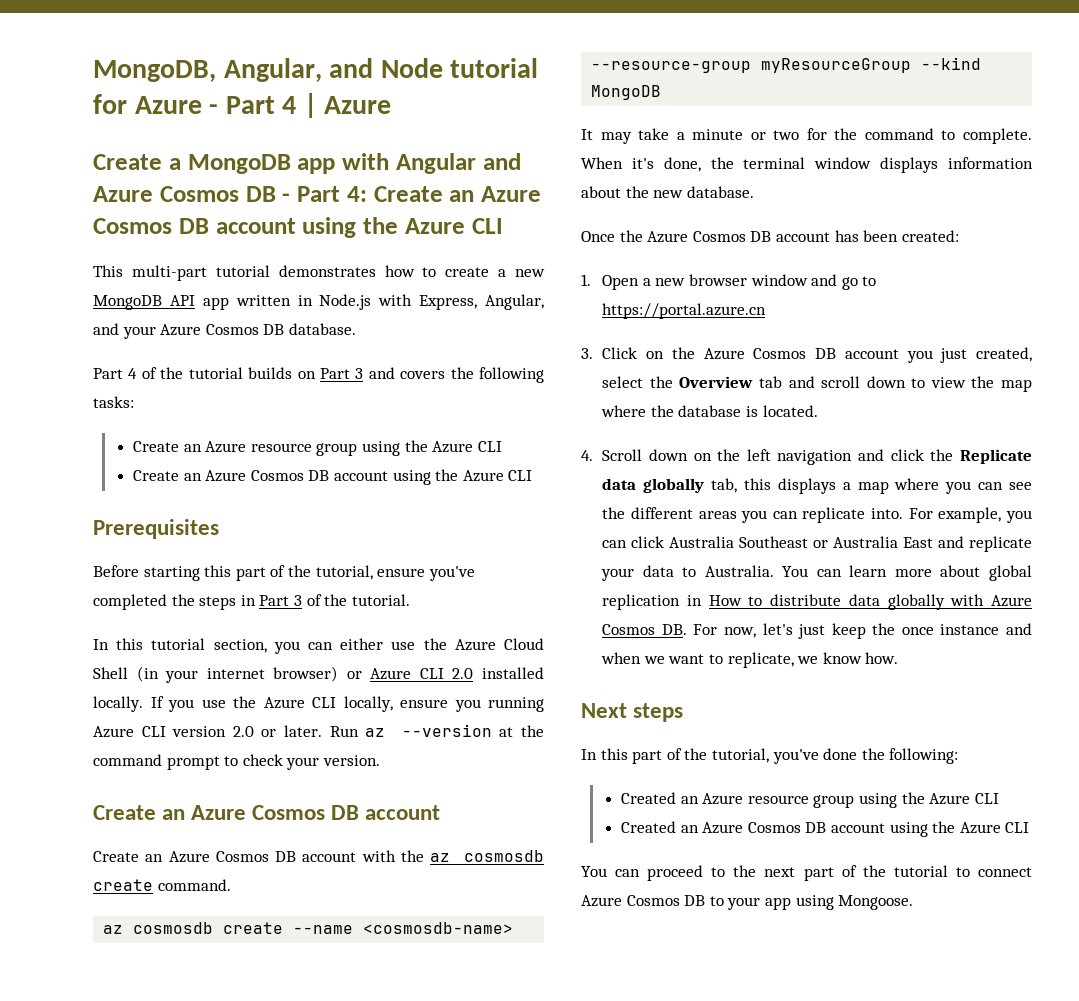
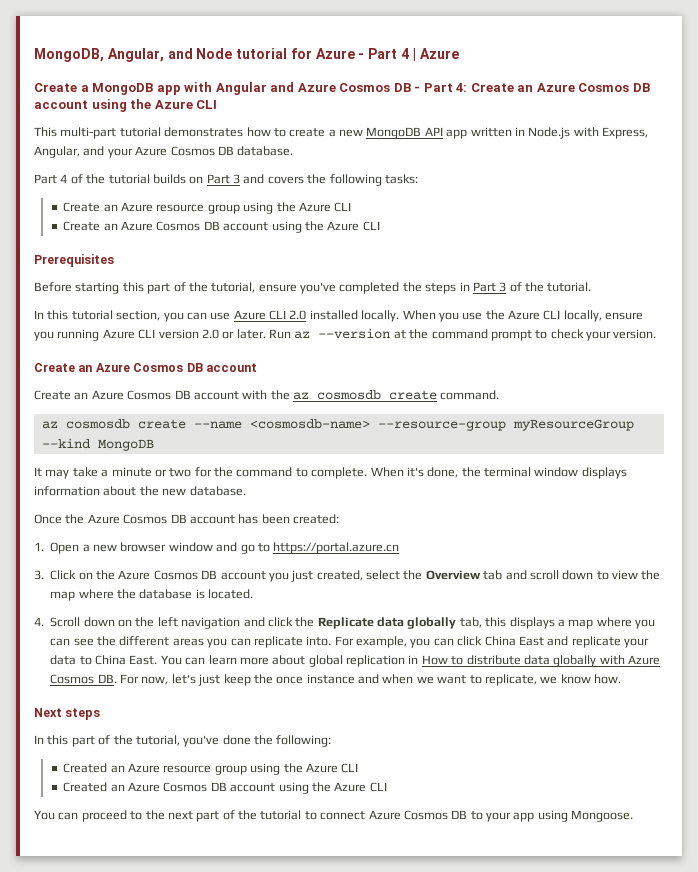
- In this tutorial section, you can either use the Azure Cloud Shell (in your internet browser) or Azure CLI 2.0 installed locally.
+ In this tutorial section, you can use Azure CLI 2.0 installed locally.
- If you use the Azure CLI locally, ensure you running Azure CLI version 2.0 or later.
+ When you use the Azure CLI locally, ensure you running Azure CLI version 2.0 or later.
- For example, you can click Australia Southeast or Australia East and replicate your data to Australia.
+ For example, you can click China East and replicate your data to China East.

